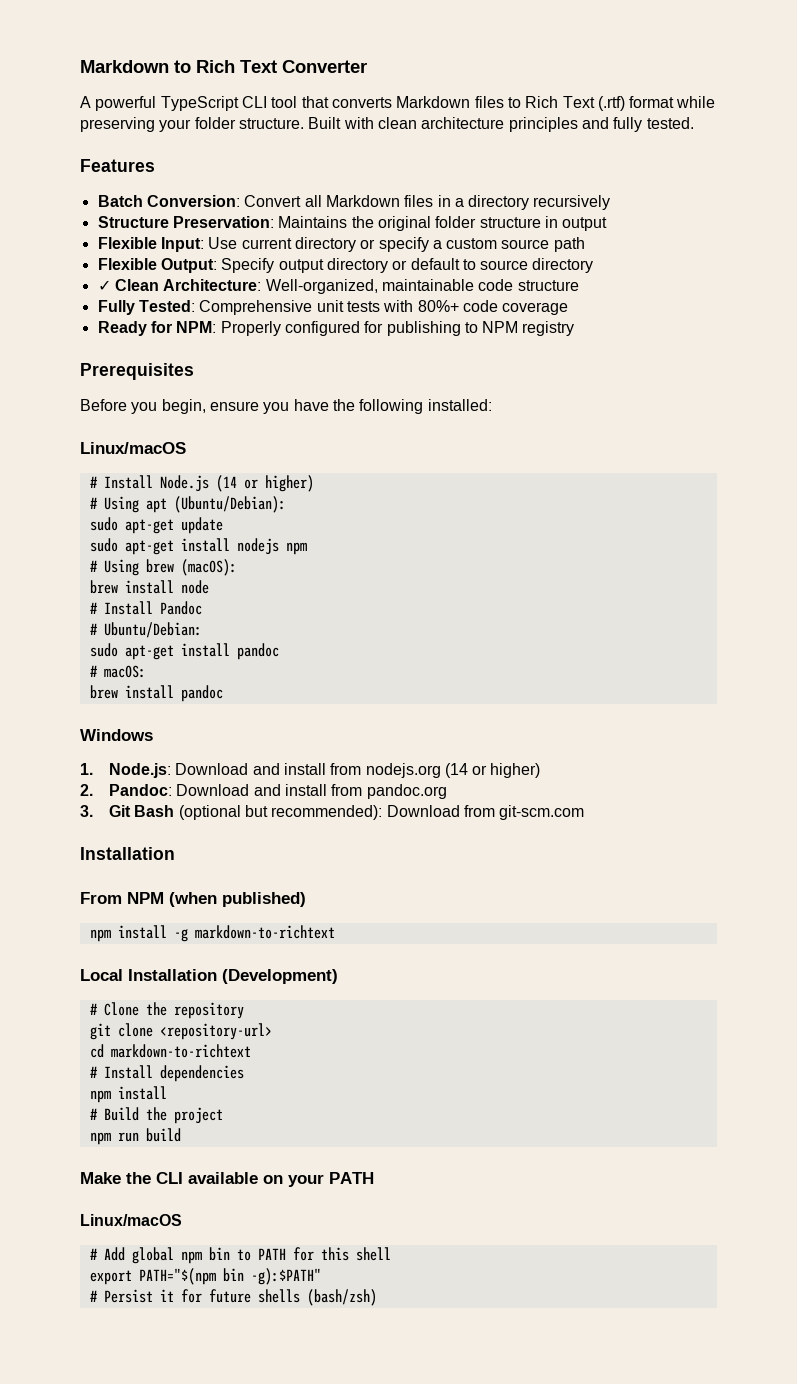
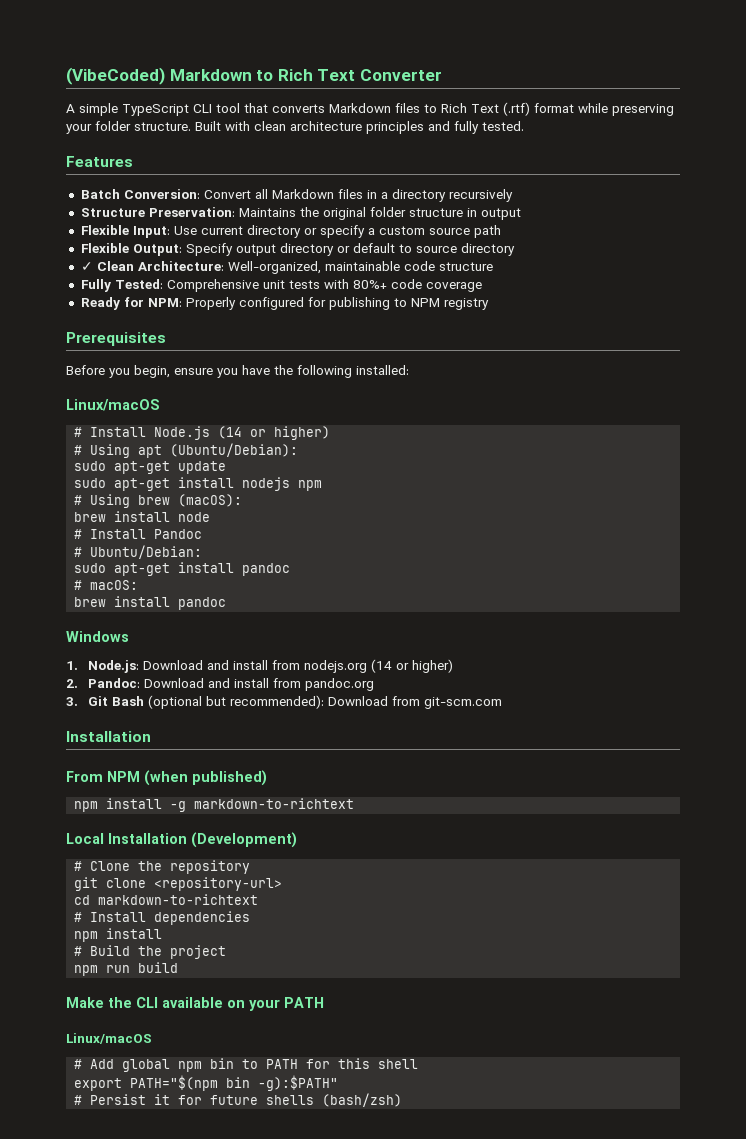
- Markdown to Rich Text Converter
+ (VibeCoded) Markdown to Rich Text Converter
- A powerful TypeScript CLI tool that converts Markdown files to Rich Text (.rtf) format while preserving your folder structure.
+ A simple TypeScript CLI tool that converts Markdown files to Rich Text (.rtf) format while preserving your folder structure.

